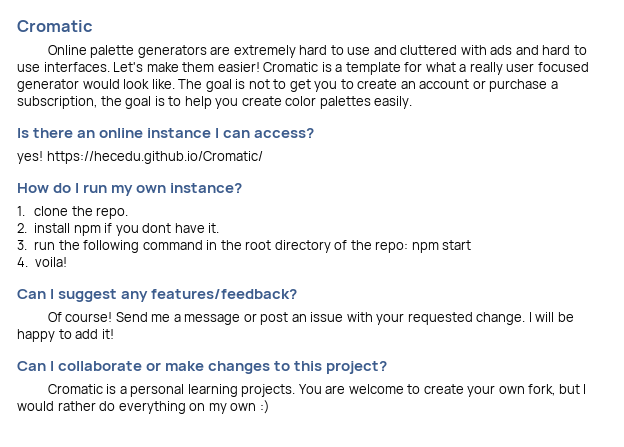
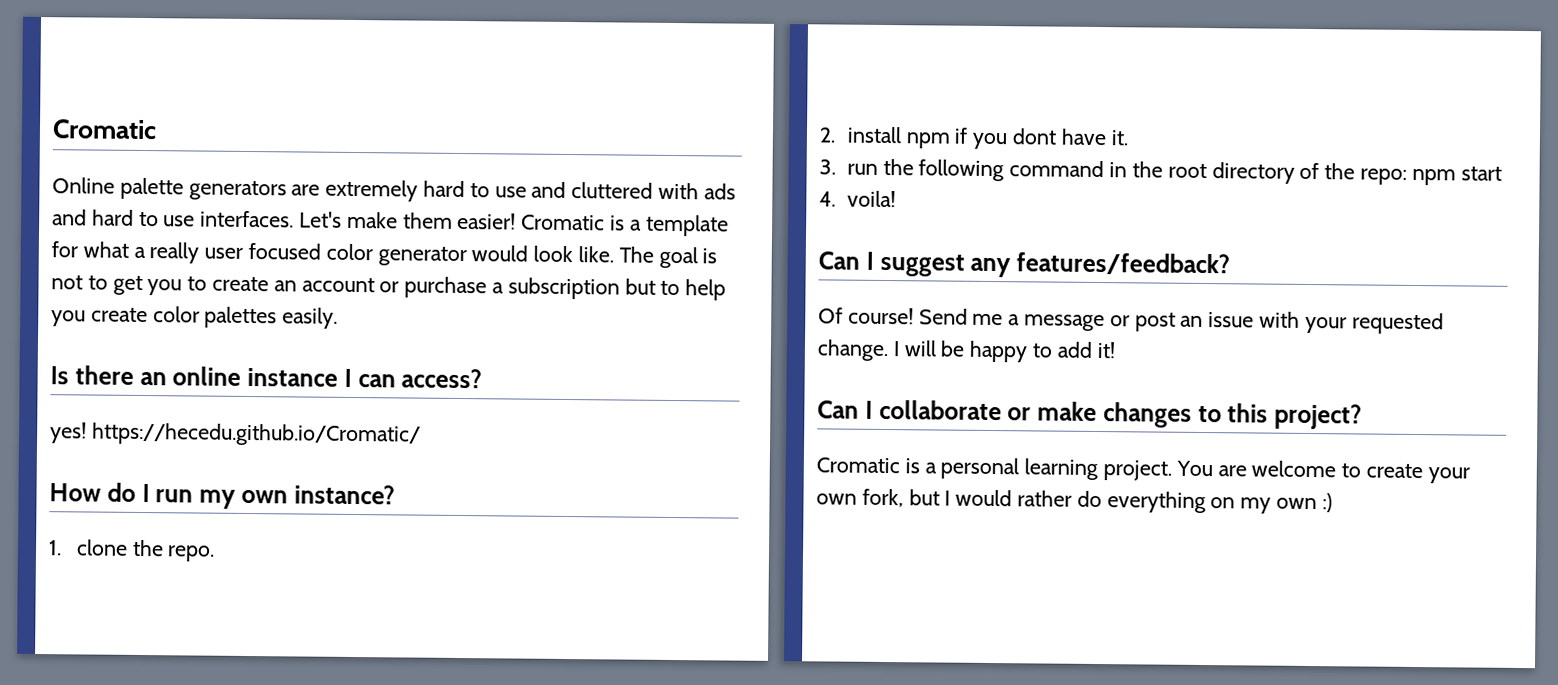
- Cromatic is a template for what a really user focused generator would look like.
+ Cromatic is a template for what a really user focused color generator would look like.
- The goal is not to get you to create an account or purchase a subscription, the goal is to help you create color palettes easily.
+ The goal is not to get you to create an account or purchase a subscription but to help you create color palettes easily.
- Cromatic is a personal learning projects.
+ Cromatic is a personal learning project.

